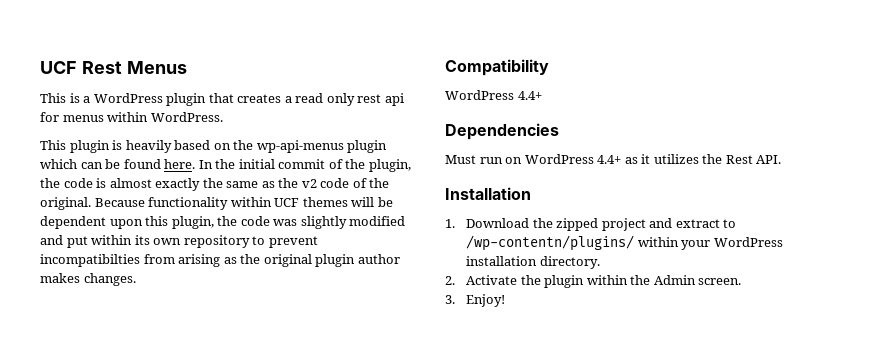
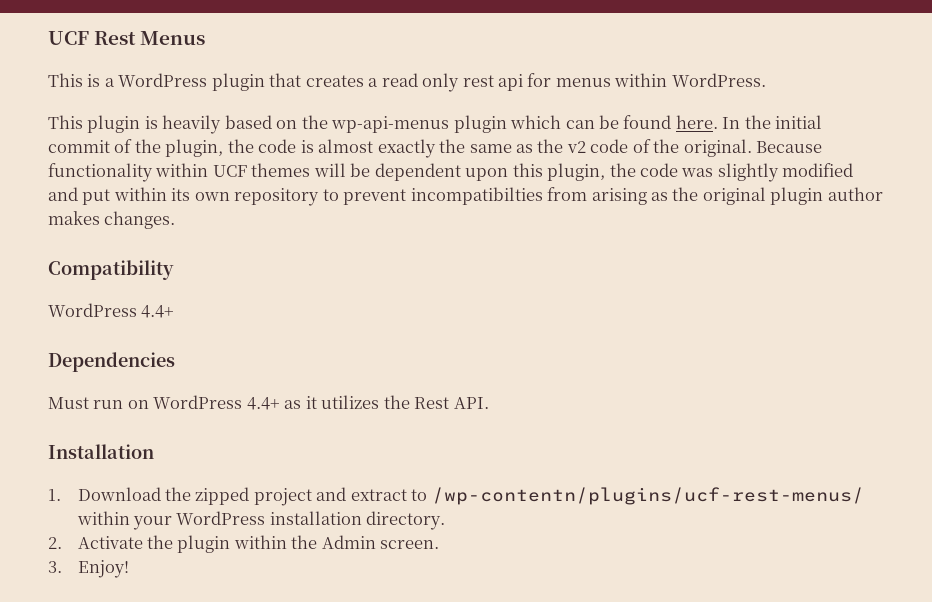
- 1. Download the zipped project and extract to /wp-contentn/plugins/ within your WordPress installation directory.
+ 1. Download the zipped project and extract to /wp-contentn/plugins/ucf-rest-menus/ within your WordPress installation directory.

